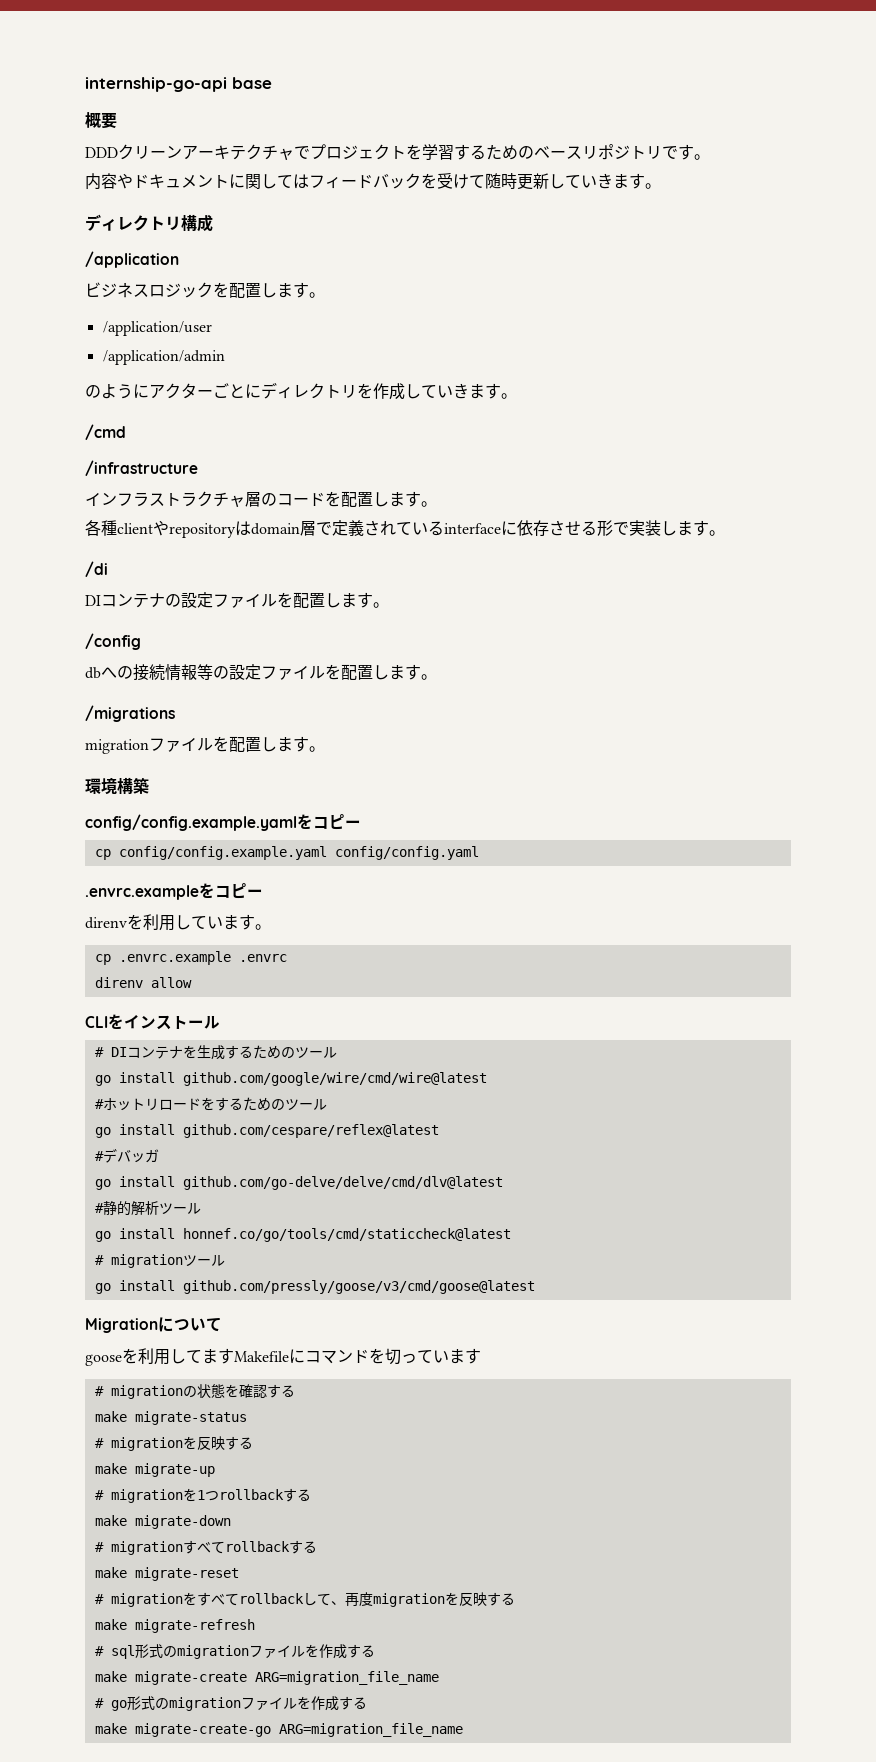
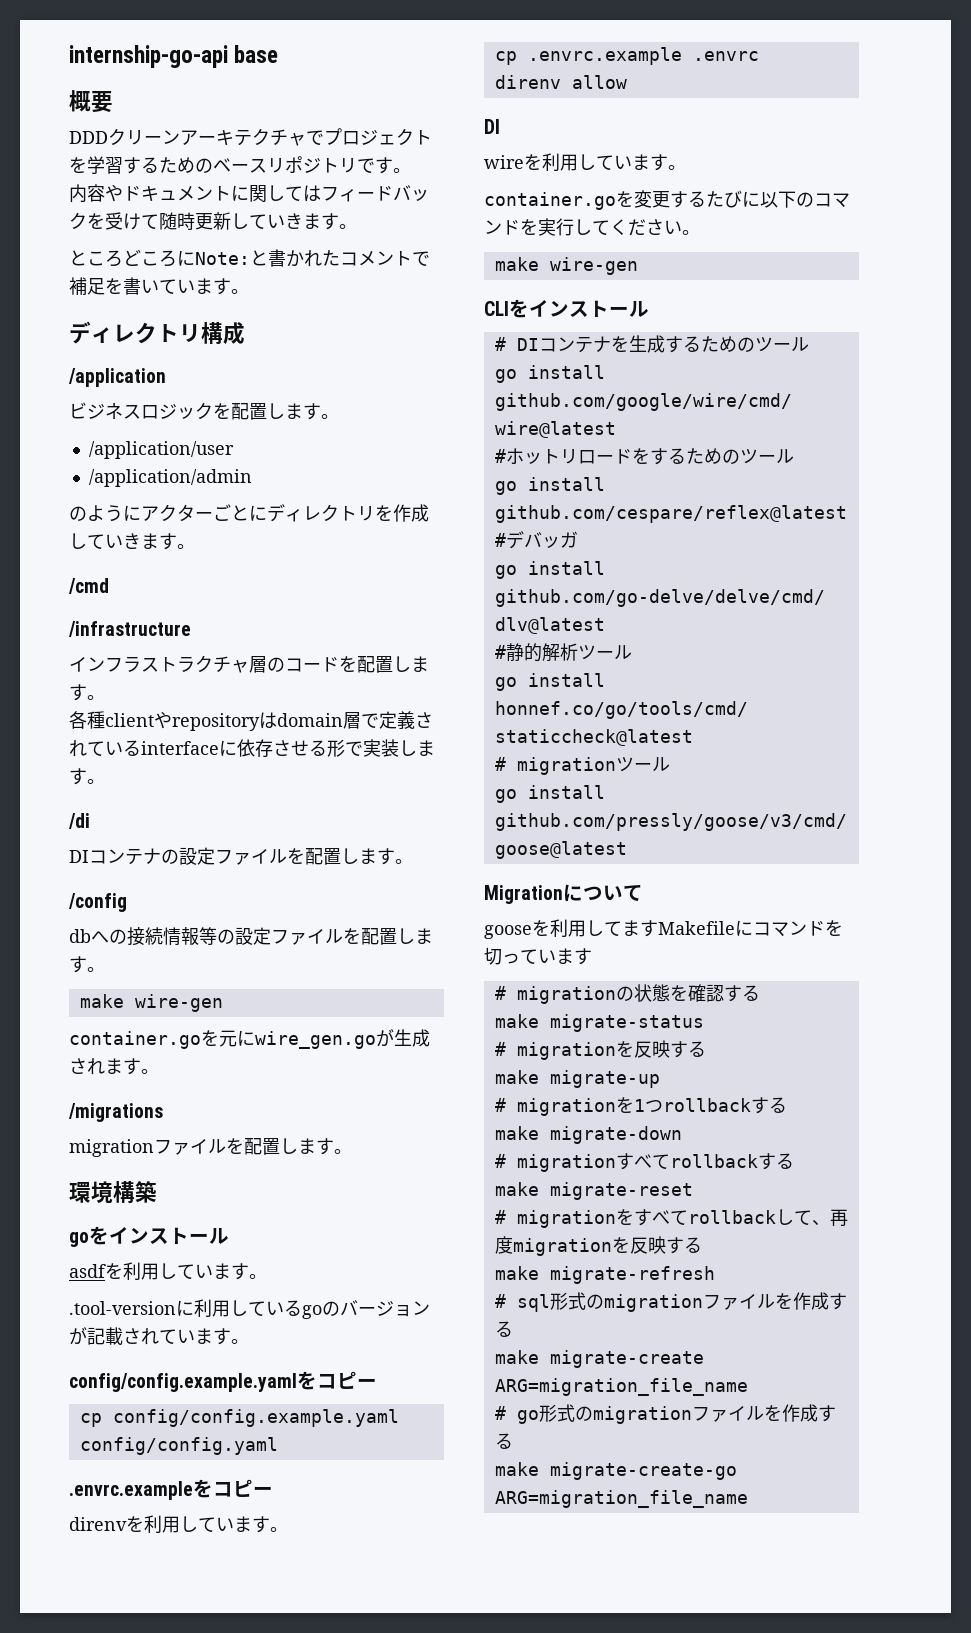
+ ところどころにNote:と書かれたコメントで補足を書いています。
  dbへの接続情報等の設定ファイルを配置します。
+ make wire-gen
+ container.goを元にwire_gen.goが生成されます。
+ goをインストール
+ asdfを利用しています。
+ .tool-versionに利用しているgoのバージョンが記載されています。
  direnv allow
+ DI
+ wireを利用しています。
+ container.goを変更するたびに以下のコマンドを実行してください。
+ make wire-gen

